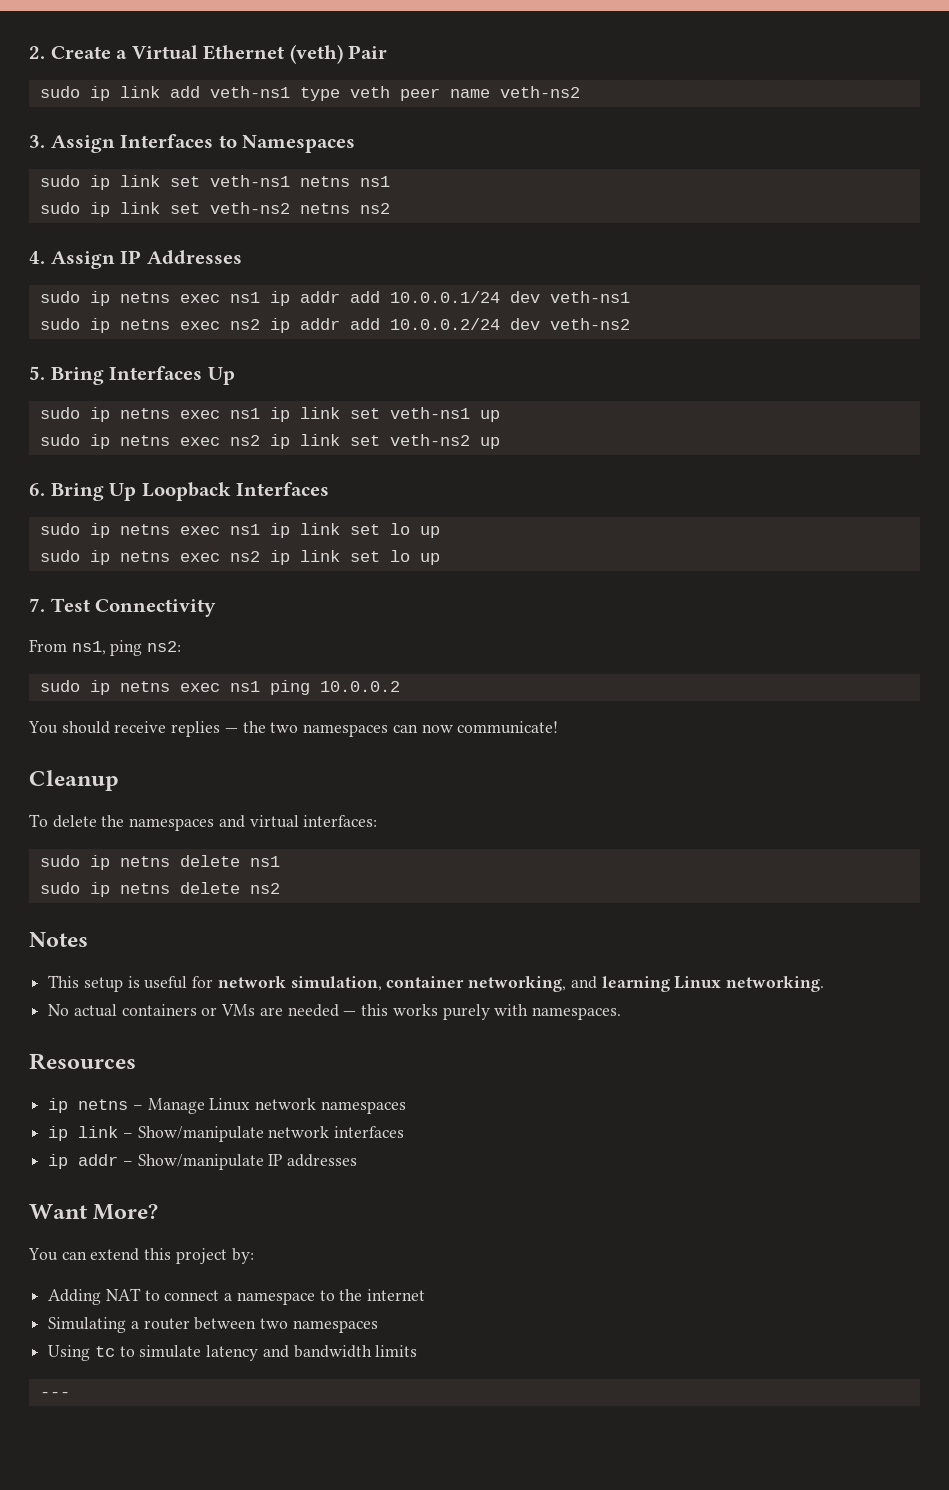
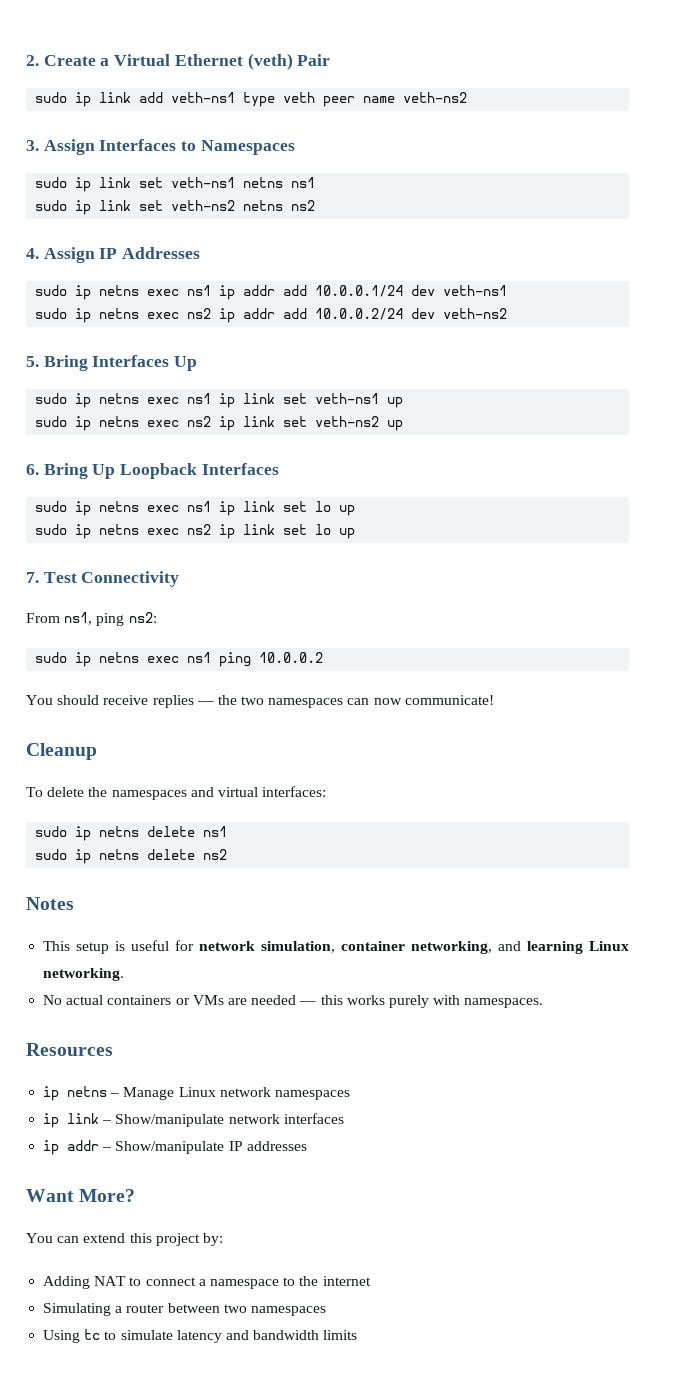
- ---

